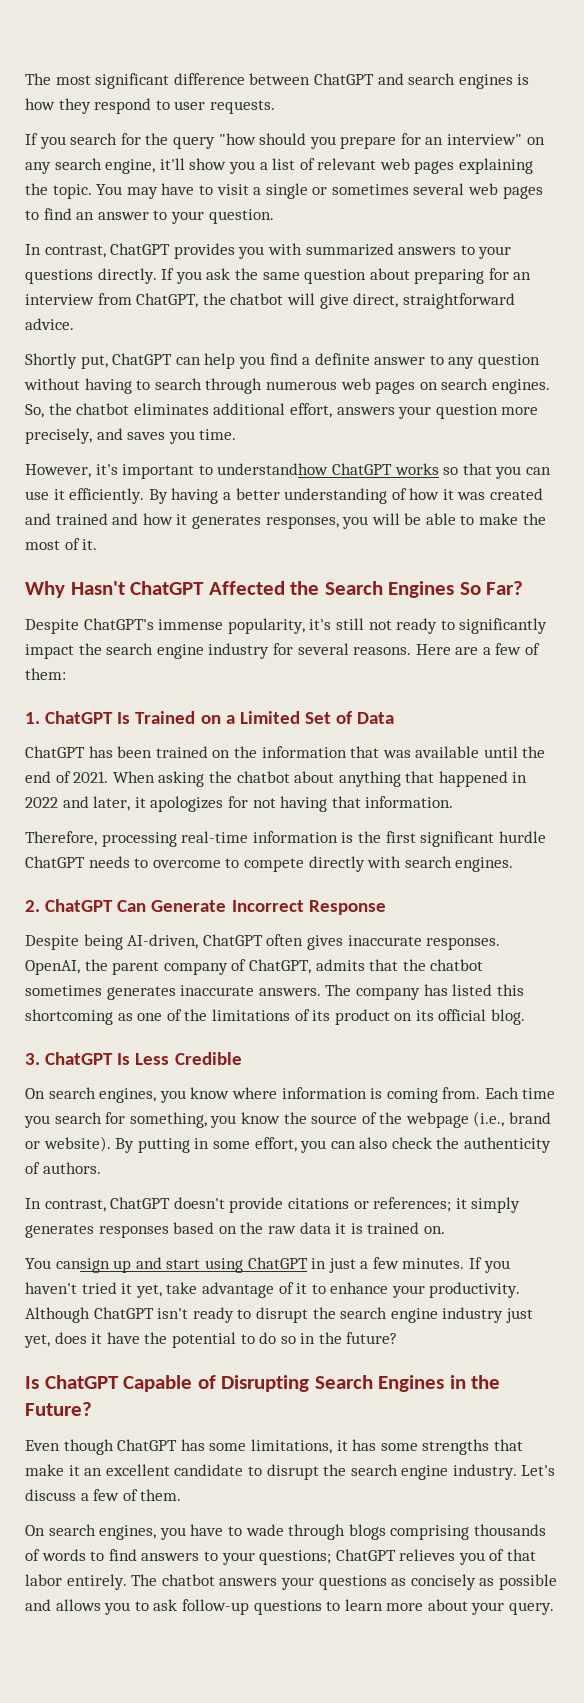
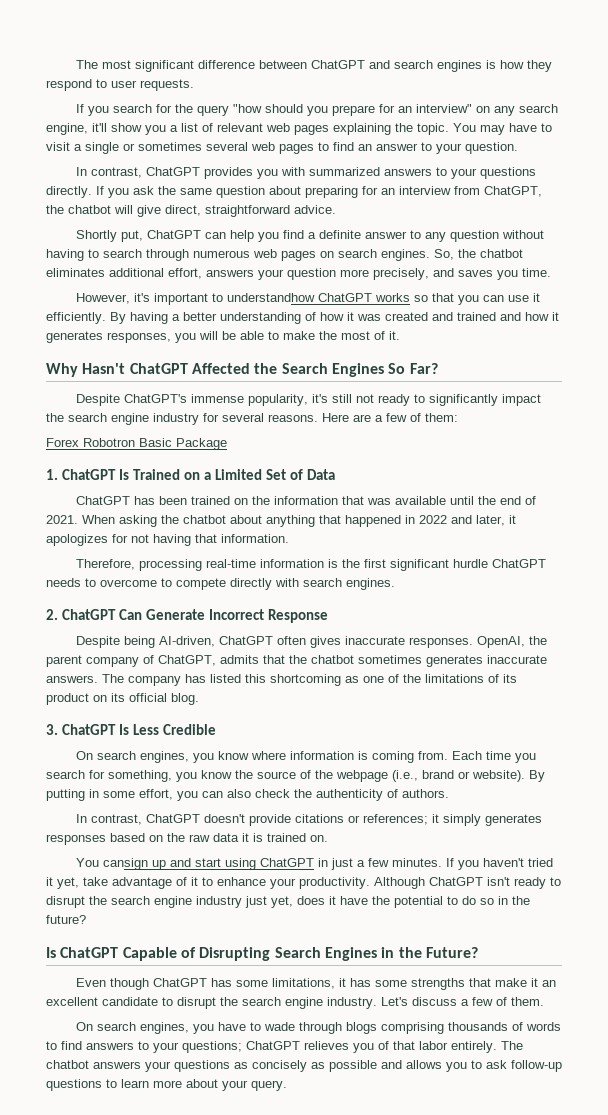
+ Forex Robotron Basic Package

